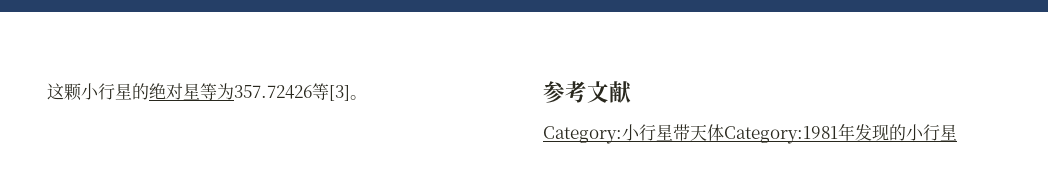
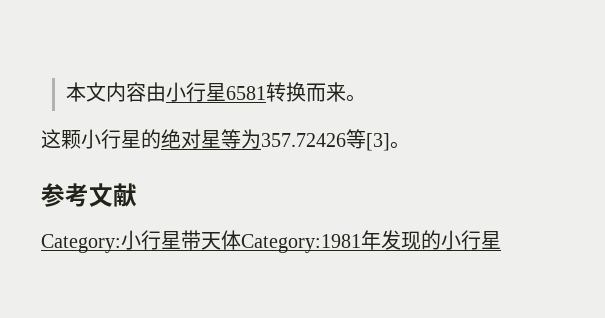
+ 本文内容由小行星6581转换而来。

